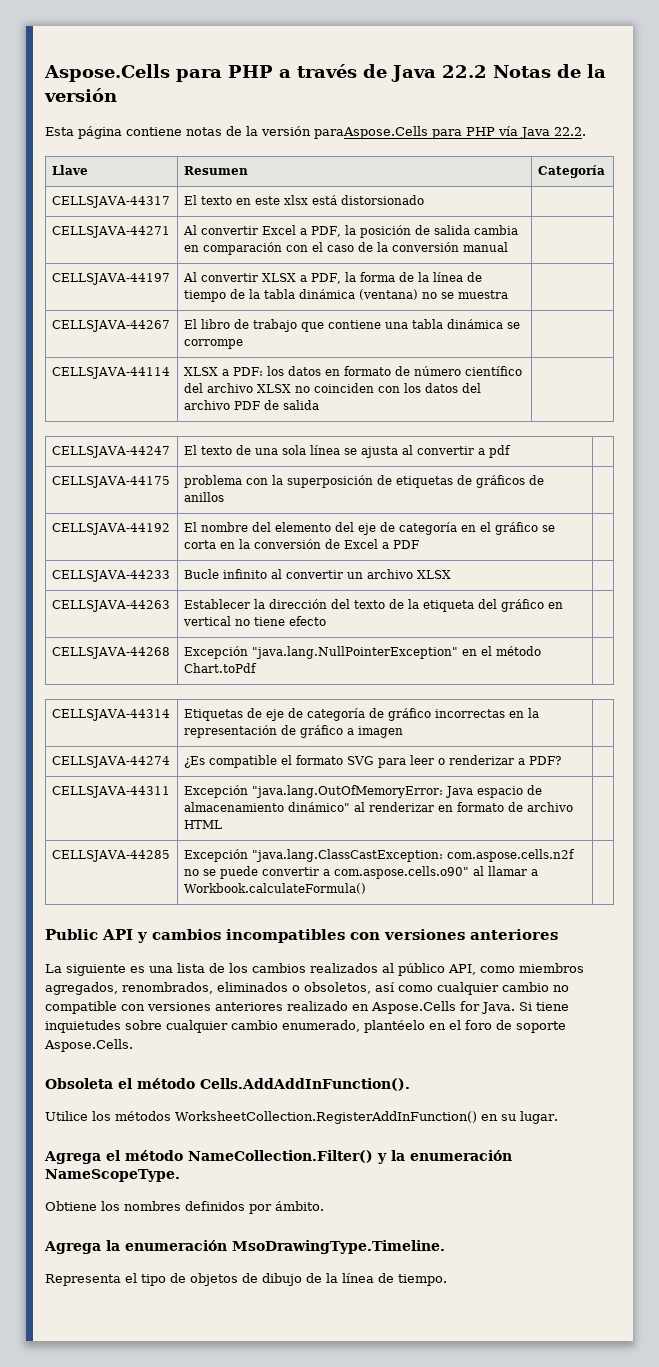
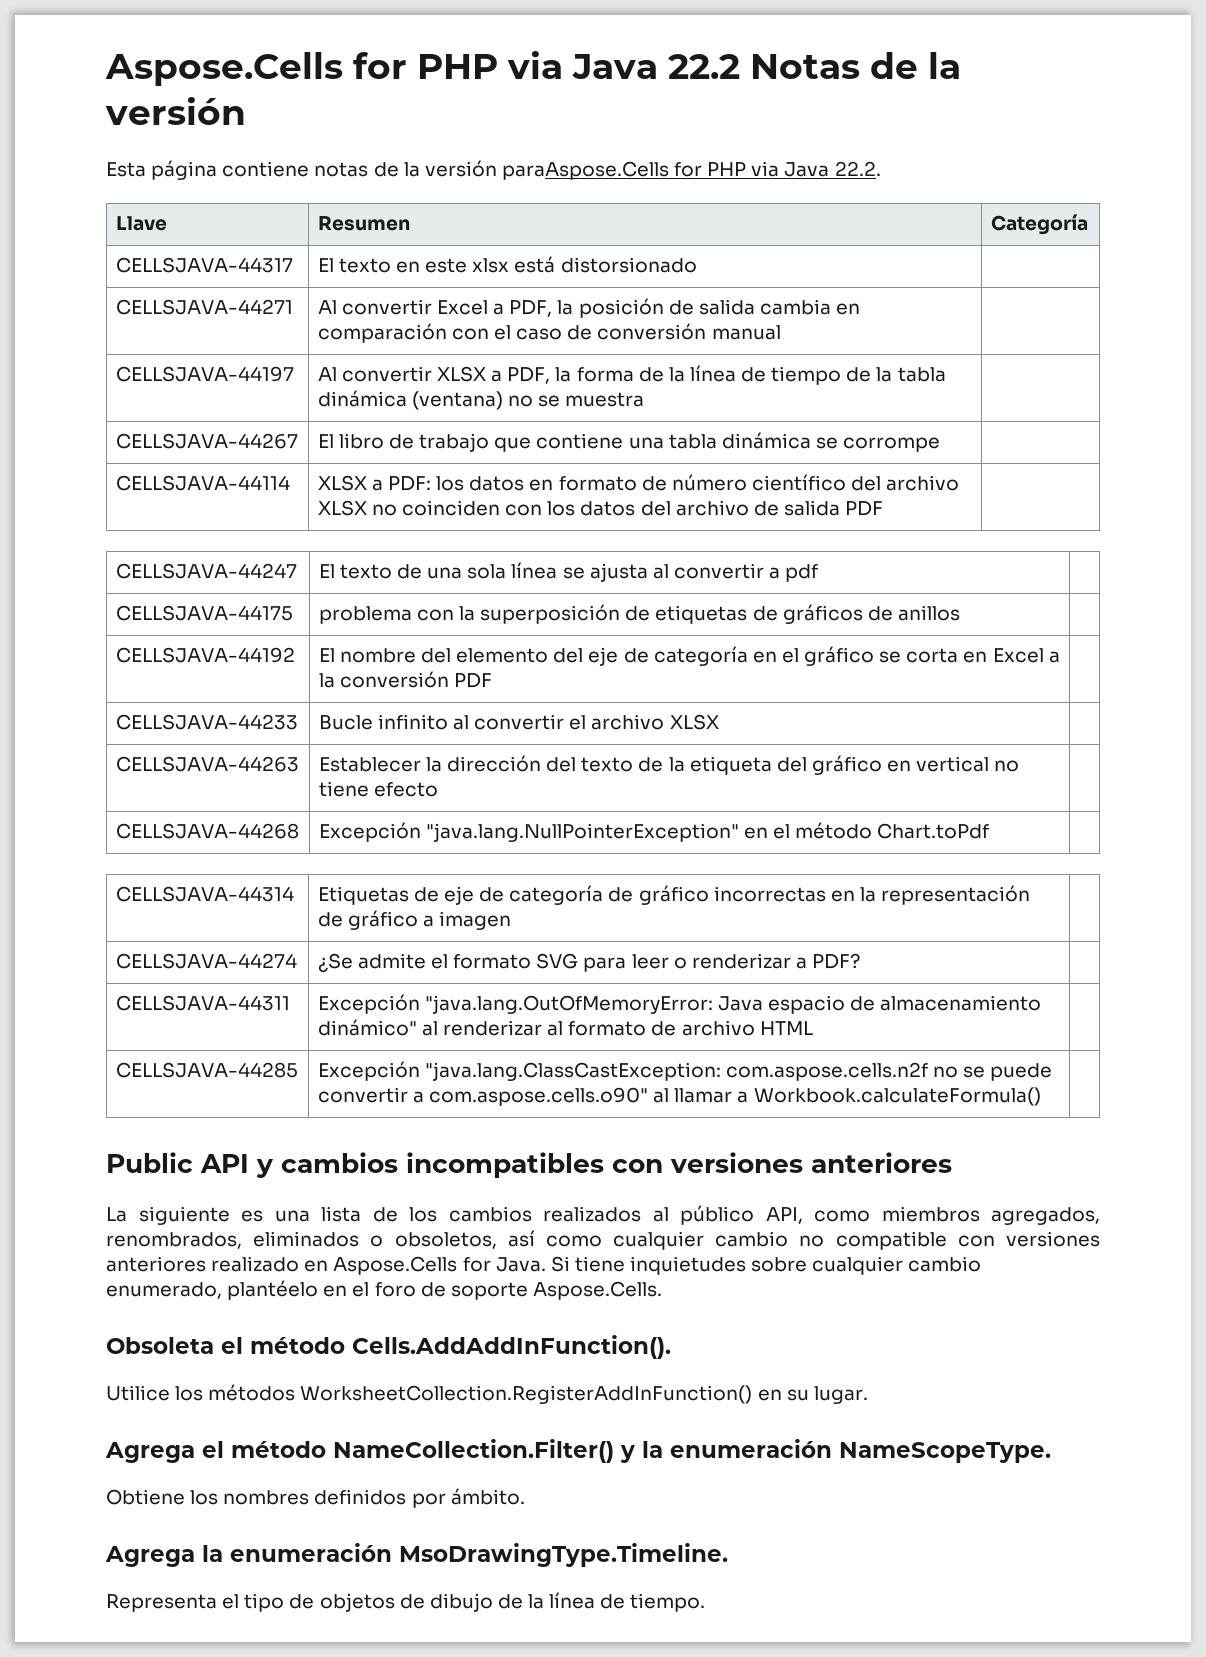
- Aspose.Cells para PHP a través de Java 22.2 Notas de la versión
+ Aspose.Cells for PHP via Java 22.2 Notas de la versión
- Esta página contiene notas de la versión paraAspose.Cells para PHP vía Java 22.2.
+ Esta página contiene notas de la versión paraAspose.Cells for PHP via Java 22.2.
- CELLSJAVA-44271 | Al convertir Excel a PDF, la posición de salida cambia en comparación con el caso de la conversión manual |
+ CELLSJAVA-44271 | Al convertir Excel a PDF, la posición de salida cambia en comparación con el caso de conversión manual |
- CELLSJAVA-44114 | XLSX a PDF: los datos en formato de número científico del archivo XLSX no coinciden con los datos del archivo PDF de salida |
+ CELLSJAVA-44114 | XLSX a PDF: los datos en formato de número científico del archivo XLSX no coinciden con los datos del archivo de salida PDF |
- CELLSJAVA-44192 | El nombre del elemento del eje de categoría en el gráfico se corta en la conversión de Excel a PDF |
+ CELLSJAVA-44192 | El nombre del elemento del eje de categoría en el gráfico se corta en Excel a la conversión PDF |
- CELLSJAVA-44233 | Bucle infinito al convertir un archivo XLSX |
+ CELLSJAVA-44233 | Bucle infinito al convertir el archivo XLSX |
- CELLSJAVA-44274 | ¿Es compatible el formato SVG para leer o renderizar a PDF? |
+ CELLSJAVA-44274 | ¿Se admite el formato SVG para leer o renderizar a PDF? |
- CELLSJAVA-44311 | Excepción "java.lang.OutOfMemoryError: Java espacio de almacenamiento dinámico" al renderizar en formato de archivo HTML |
+ CELLSJAVA-44311 | Excepción "java.lang.OutOfMemoryError: Java espacio de almacenamiento dinámico" al renderizar al formato de archivo HTML |

